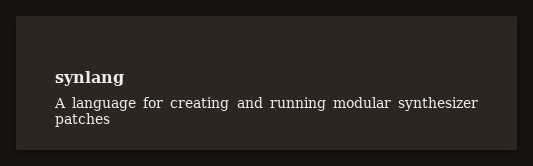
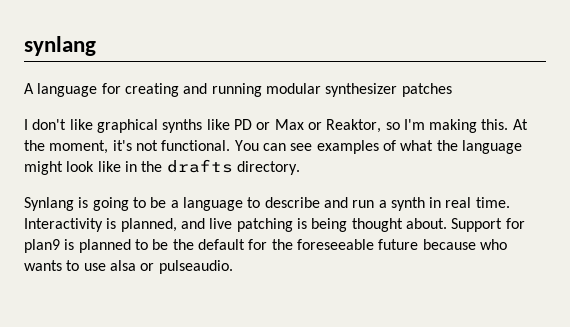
+ I don't like graphical synths like PD or Max or Reaktor, so I'm making this. At the moment, it's not functional. You can see examples of what the language might look like in the drafts directory.
+ Synlang is going to be a language to describe and run a synth in real time. Interactivity is planned, and live patching is being thought about. Support for plan9 is planned to be the default for the foreseeable future because who wants to use alsa or pulseaudio.

